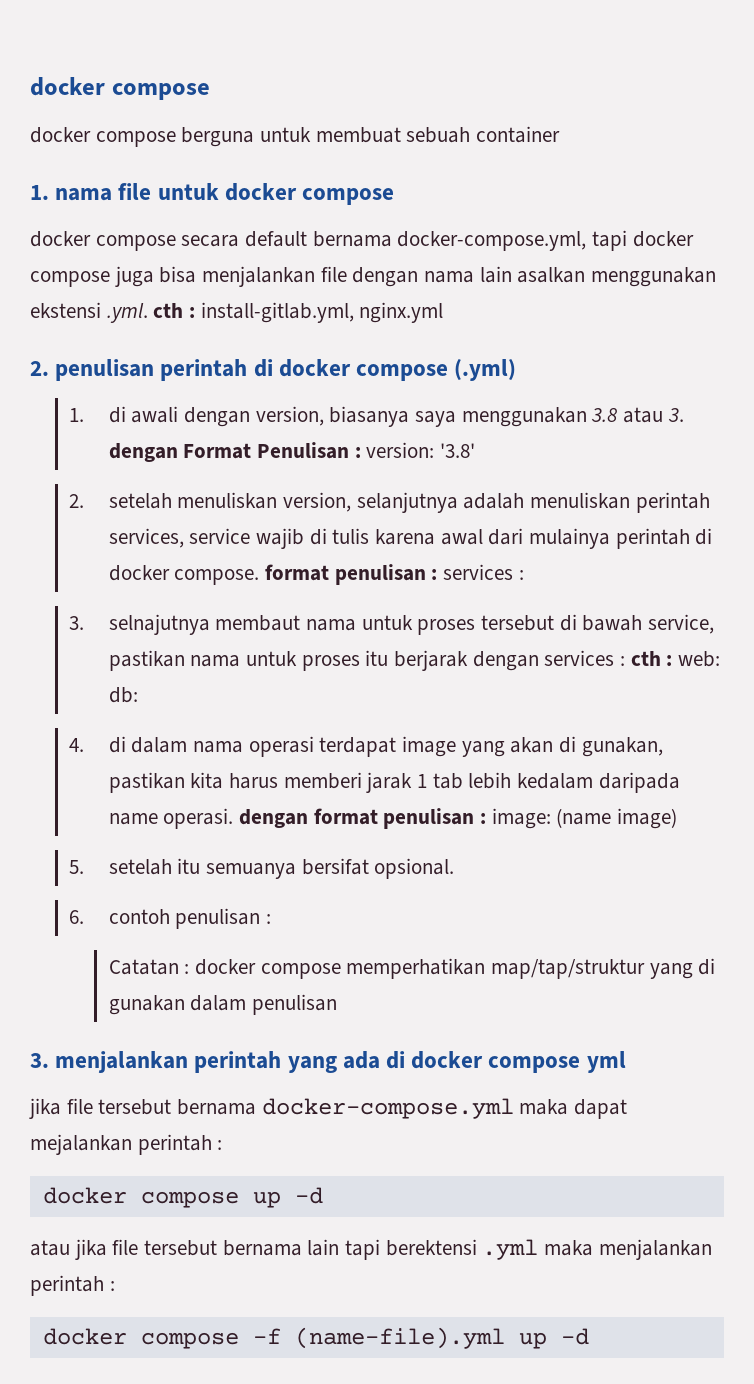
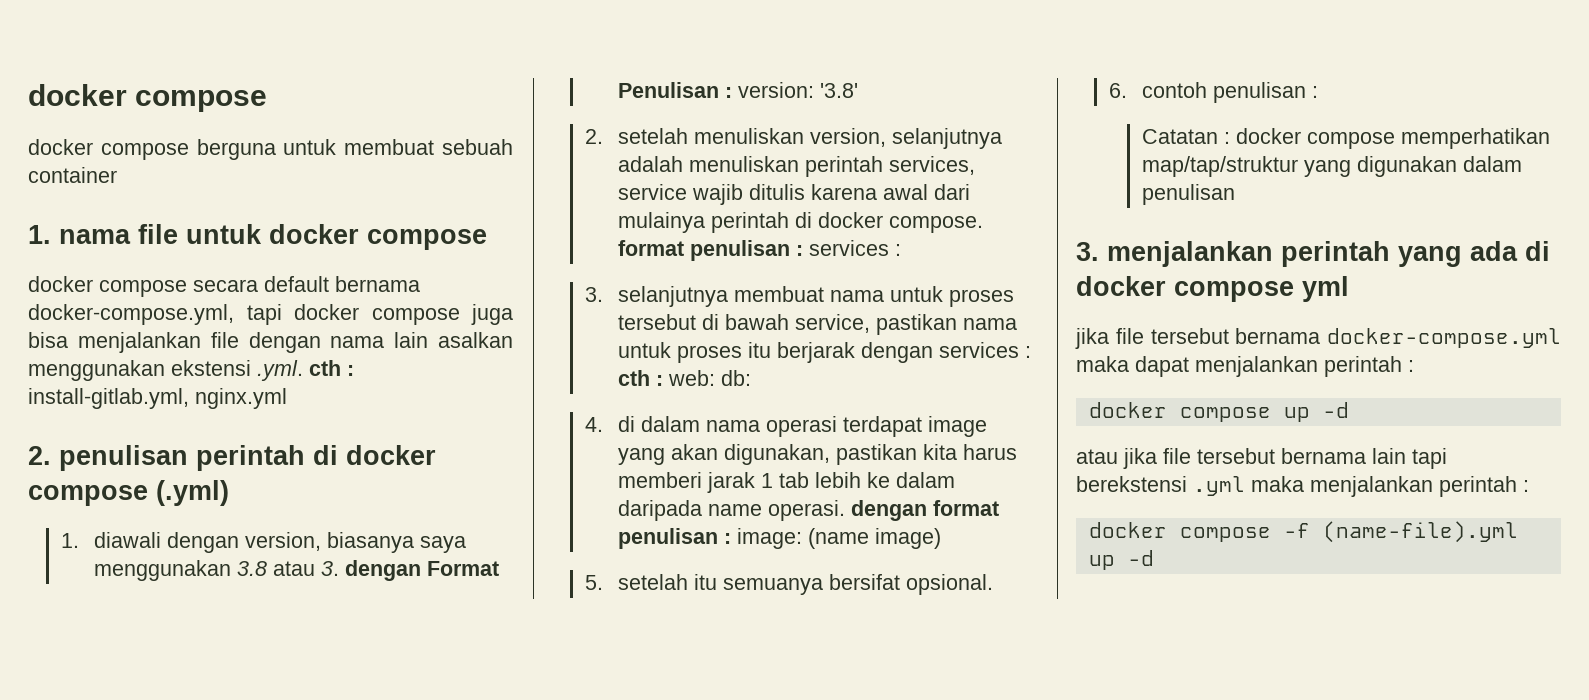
- 1. di awali dengan version, biasanya saya menggunakan 3.8 atau 3. dengan Format Penulisan : version: '3.8'
+ 1. diawali dengan version, biasanya saya menggunakan 3.8 atau 3. dengan Format Penulisan : version: '3.8'
- 2. setelah menuliskan version, selanjutnya adalah menuliskan perintah services, service wajib di tulis karena awal dari mulainya perintah di docker compose. format penulisan : services :
+ 2. setelah menuliskan version, selanjutnya adalah menuliskan perintah services, service wajib ditulis karena awal dari mulainya perintah di docker compose. format penulisan : services :
- 3. selnajutnya membaut nama untuk proses tersebut di bawah service, pastikan nama untuk proses itu berjarak dengan services : cth : web: db:
+ 3. selanjutnya membuat nama untuk proses tersebut di bawah service, pastikan nama untuk proses itu berjarak dengan services : cth : web: db:
- 4. di dalam nama operasi terdapat image yang akan di gunakan, pastikan kita harus memberi jarak 1 tab lebih kedalam daripada name operasi. dengan format penulisan : image: (name image)
+ 4. di dalam nama operasi terdapat image yang akan digunakan, pastikan kita harus memberi jarak 1 tab lebih ke dalam daripada name operasi. dengan format penulisan : image: (name image)
- Catatan : docker compose memperhatikan map/tap/struktur yang di gunakan dalam penulisan
+ Catatan : docker compose memperhatikan map/tap/struktur yang digunakan dalam penulisan
- jika file tersebut bernama docker-compose.yml maka dapat mejalankan perintah :
+ jika file tersebut bernama docker-compose.yml maka dapat menjalankan perintah :
- atau jika file tersebut bernama lain tapi berektensi .yml maka menjalankan perintah :
+ atau jika file tersebut bernama lain tapi berekstensi .yml maka menjalankan perintah :

